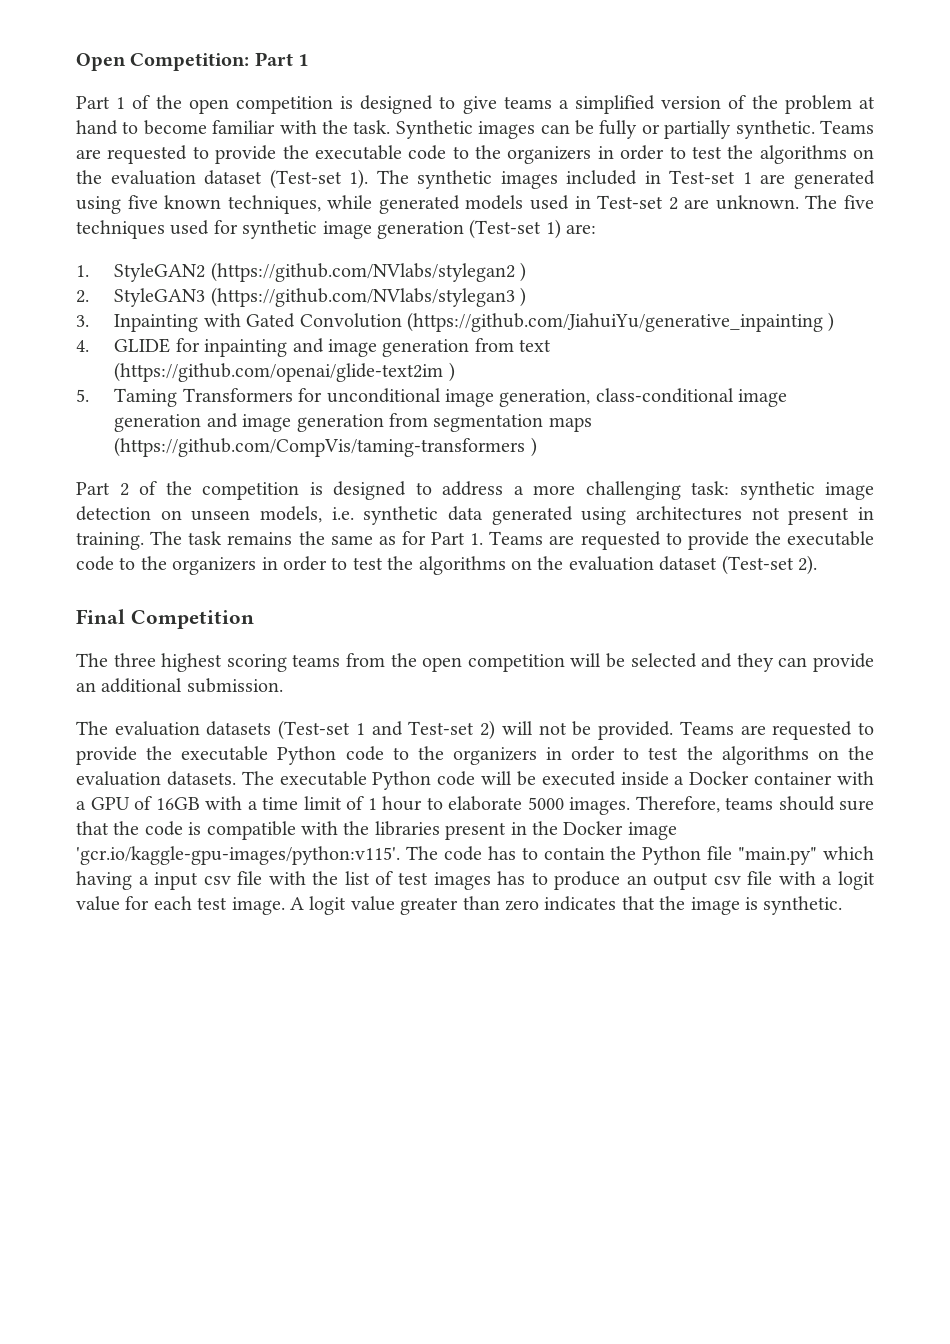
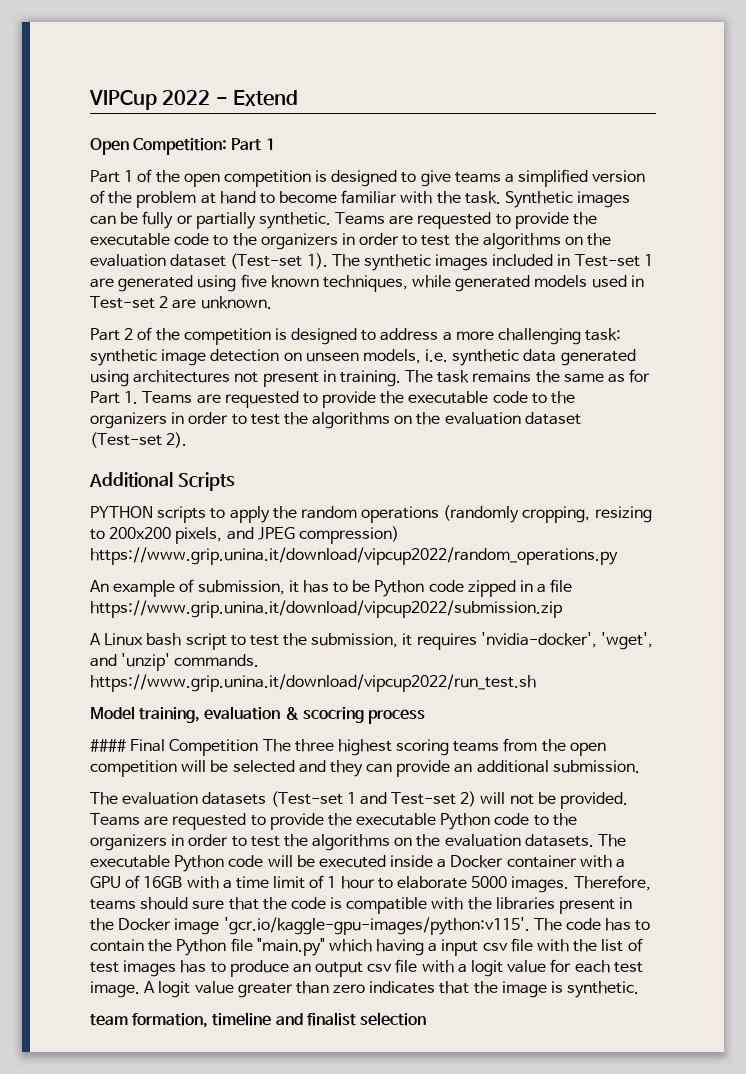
+ VIPCup 2022 - Extend
- The five techniques used for synthetic image generation (Test-set 1) are:
- 1. StyleGAN2 (https://github.com/NVlabs/stylegan2 )
- 2. StyleGAN3 (https://github.com/NVlabs/stylegan3 )
- 3. Inpainting with Gated Convolution (https://github.com/JiahuiYu/generative_inpainting )
- 4. GLIDE for inpainting and image generation from text (https://github.com/openai/glide-text2im )
- 5. Taming Transformers for unconditional image generation, class-conditional image generation and image generation from segmentation maps (https://github.com/CompVis/taming-transformers )
- Final Competition
- The three highest scoring teams from the open competition will be selected and they can provide an additional submission.
+ Additional Scripts
+ PYTHON scripts to apply the random operations (randomly cropping, resizing to 200x200 pixels, and JPEG compression) https://www.grip.unina.it/download/vipcup2022/random_operations.py
+ An example of submission, it has to be Python code zipped in a file https://www.grip.unina.it/download/vipcup2022/submission.zip
+ A Linux bash script to test the submission, it requires 'nvidia-docker', 'wget', and 'unzip' commands. https://www.grip.unina.it/download/vipcup2022/run_test.sh
+ Model training, evaluation & scocring process
+ #### Final Competition The three highest scoring teams from the open competition will be selected and they can provide an additional submission.
+ team formation, timeline and finalist selection

